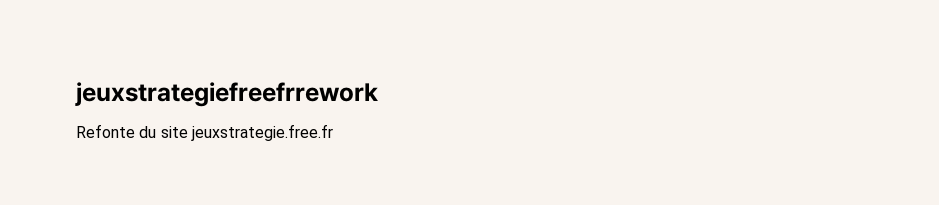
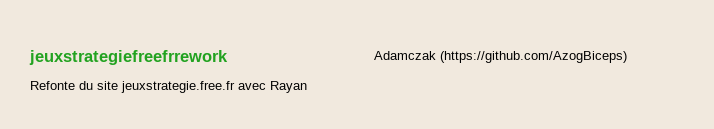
- Refonte du site jeuxstrategie.free.fr
+ Refonte du site jeuxstrategie.free.fr avec Rayan Adamczak (https://github.com/AzogBiceps)

